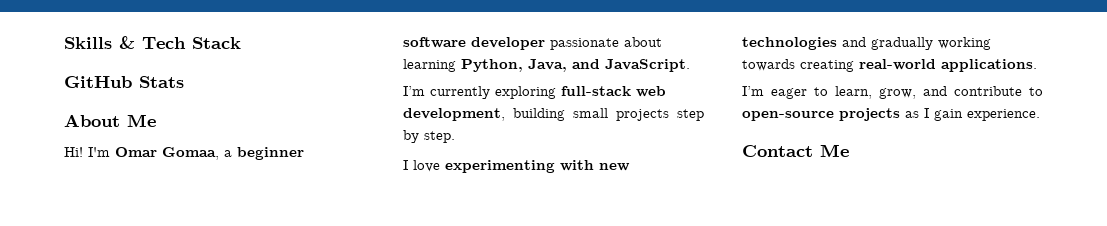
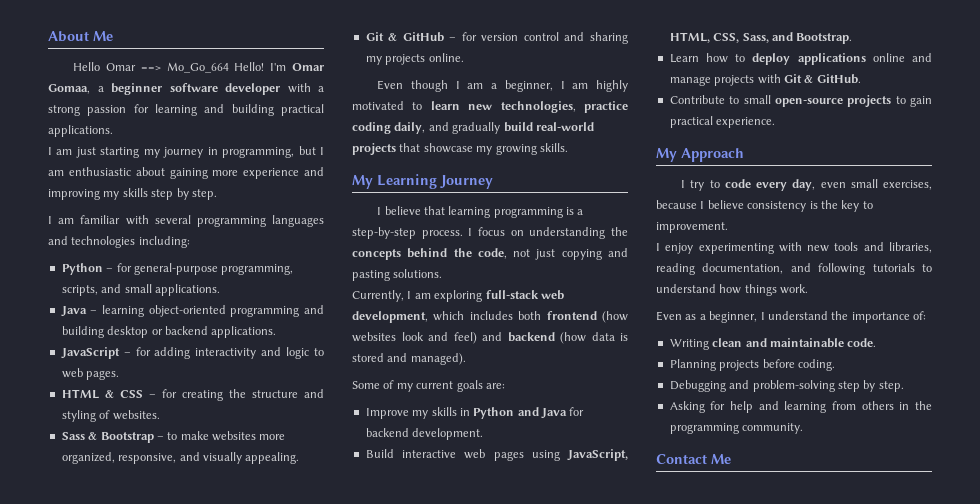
- Skills & Tech Stack
- GitHub Stats
  About Me
- Hi!
+ Hello Omar ==> Mo_Go_664 Hello!
- I'm Omar Gomaa, a beginner software developer passionate about learning Python, Java, and JavaScript.
- I’m currently exploring full-stack web development, building small projects step by step.
- I love experimenting with new technologies and gradually working towards creating real-world applications.
- I’m eager to learn, grow, and contribute to open-source projects as I gain experience.
+ I'm Omar Gomaa, a beginner software developer with a strong passion for learning and building practical applications.
+ I am just starting my journey in programming, but I am enthusiastic about gaining more experience and improving my skills step by step.
+ I am familiar with several programming languages and technologies including:
+ Python – for general-purpose programming, scripts, and small applications.
+ Java – learning object-oriented programming and building desktop or backend applications.
+ JavaScript – for adding interactivity and logic to web pages.
+ HTML & CSS – for creating the structure and styling of websites.
+ Sass & Bootstrap – to make websites more organized, responsive, and visually appealing.
+ Git & GitHub – for version control and sharing my projects online.
+ Even though I am a beginner, I am highly motivated to learn new technologies, practice coding daily, and gradually build real-world projects that showcase my growing skills.
+ My Learning Journey
+ I believe that learning programming is a step-by-step process. I focus on understanding the concepts behind the code, not just copying and pasting solutions.
+ Currently, I am exploring full-stack web development, which includes both frontend (how websites look and feel) and backend (how data is stored and managed).
+ Some of my current goals are:
+ Improve my skills in Python and Java for backend development.
+ Build interactive web pages using JavaScript, HTML, CSS, Sass, and Bootstrap.
+ Learn how to deploy applications online and manage projects with Git & GitHub.
+ Contribute to small open-source projects to gain practical experience.
+ My Approach
+ I try to code every day, even small exercises, because I believe consistency is the key to improvement.
+ I enjoy experimenting with new tools and libraries, reading documentation, and following tutorials to understand how things work.
+ Even as a beginner, I understand the importance of:
+ Writing clean and maintainable code.
+ Planning projects before coding.
+ Debugging and problem-solving step by step.
+ Asking for help and learning from others in the programming community.

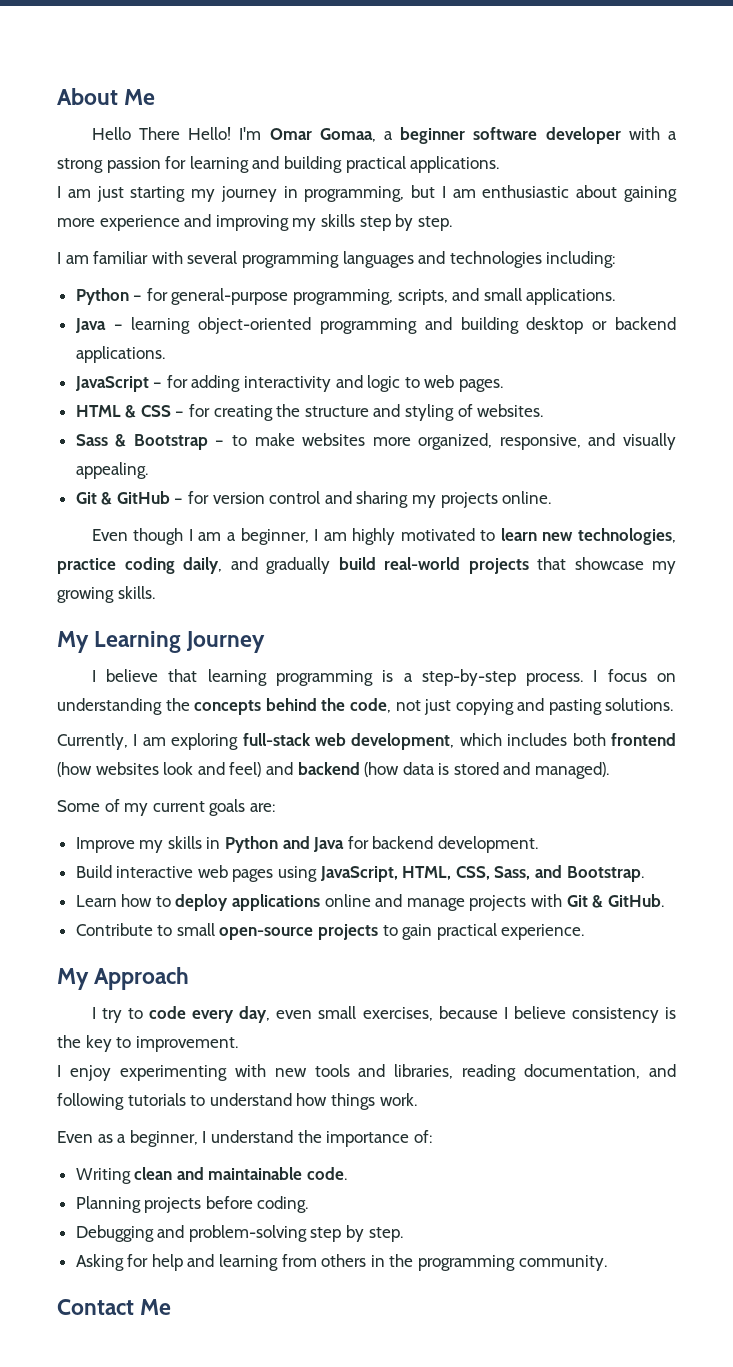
- Hello Omar ==> Mo_Go_664 Hello!
+ Hello There Hello!

